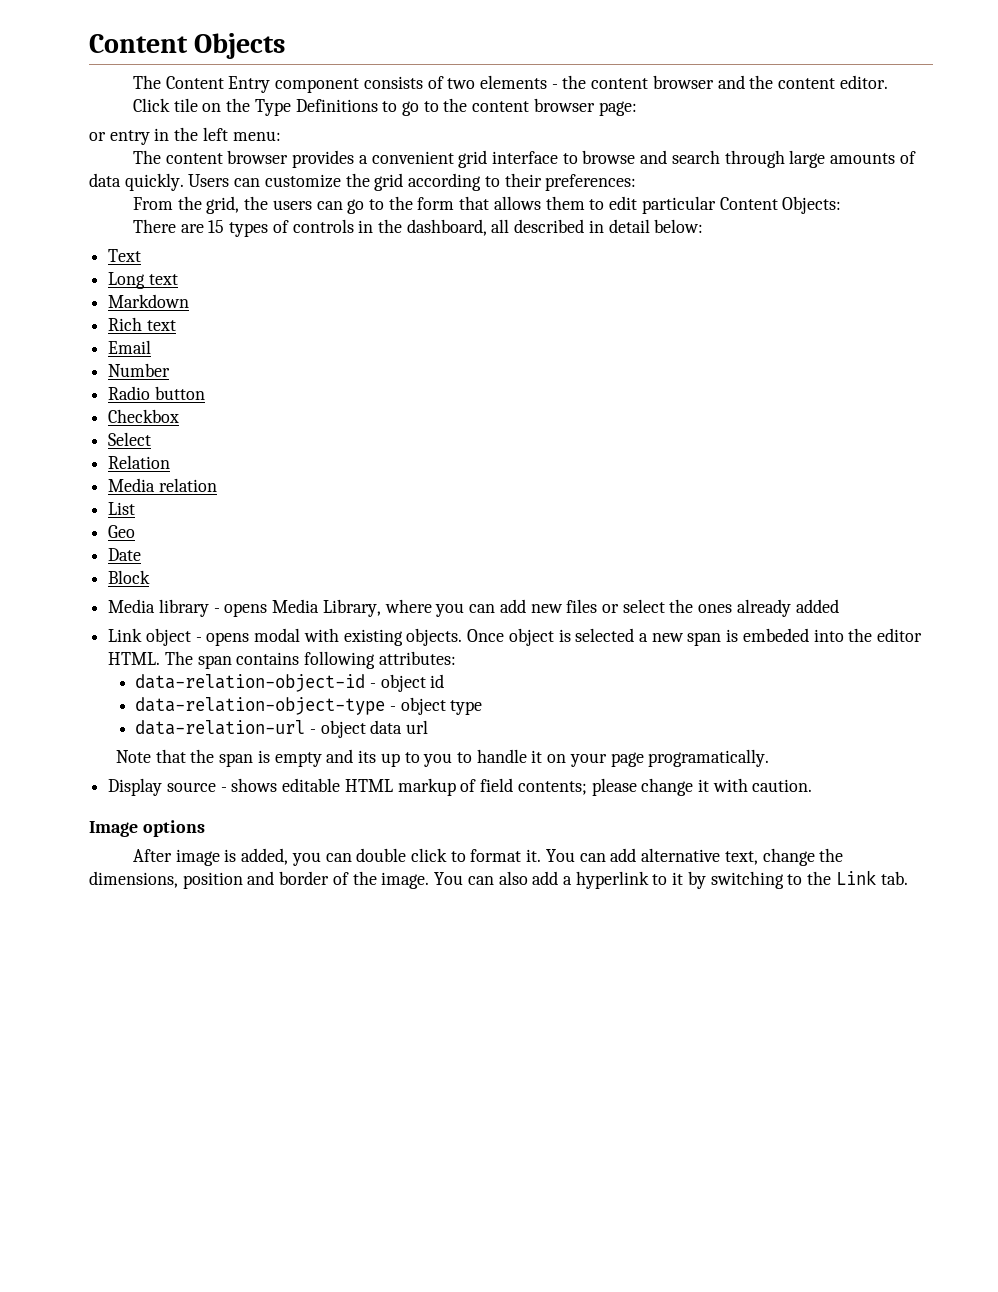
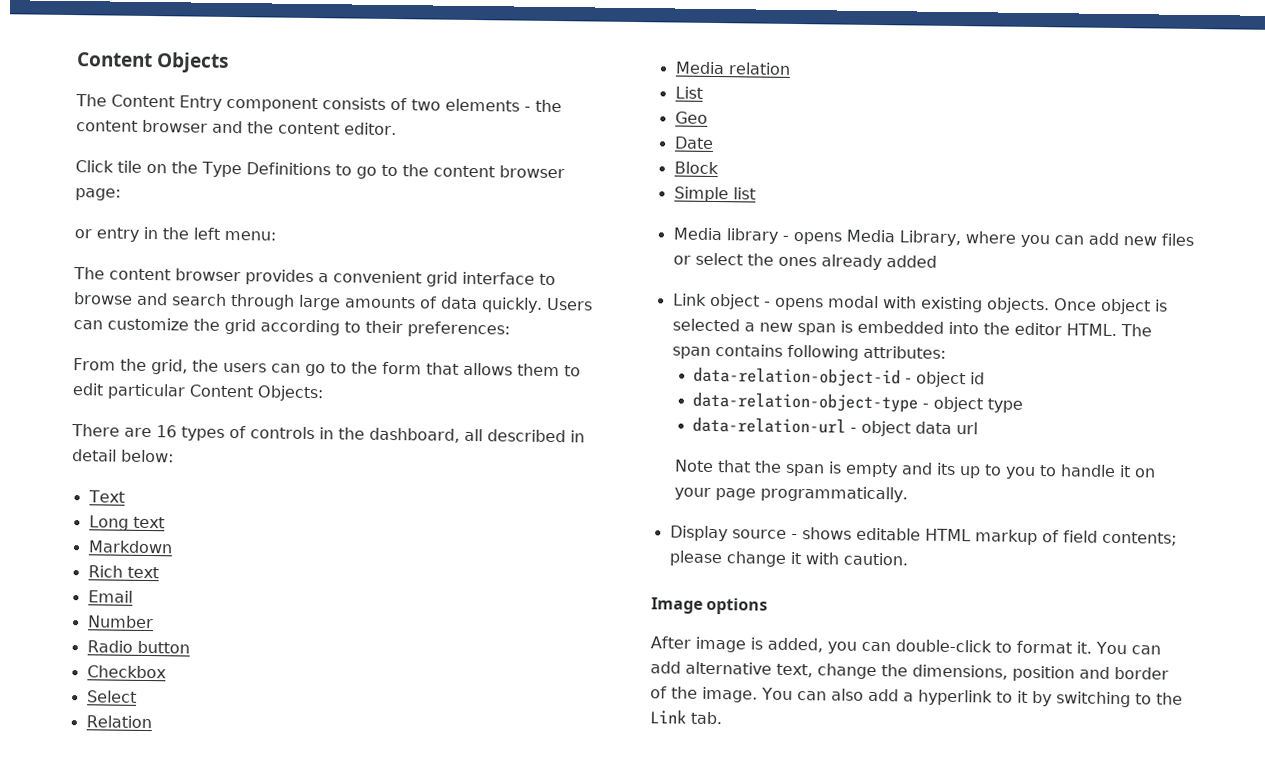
- There are 15 types of controls in the dashboard, all described in detail below:
+ There are 16 types of controls in the dashboard, all described in detail below:
+ Simple list
- Once object is selected a new span is embeded into the editor HTML.
+ Once object is selected a new span is embedded into the editor HTML.
- Note that the span is empty and its up to you to handle it on your page programatically.
+ Note that the span is empty and its up to you to handle it on your page programmatically.
- After image is added, you can double click to format it.
+ After image is added, you can double-click to format it.

